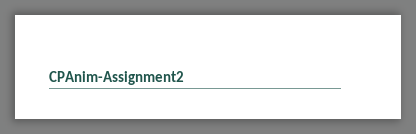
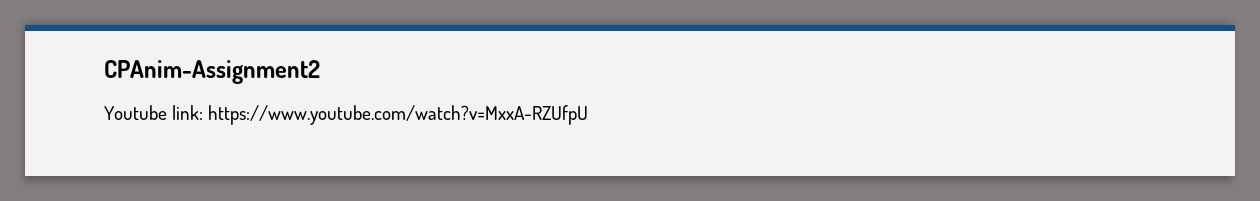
+ Youtube link: https://www.youtube.com/watch?v=MxxA-RZUfpU

